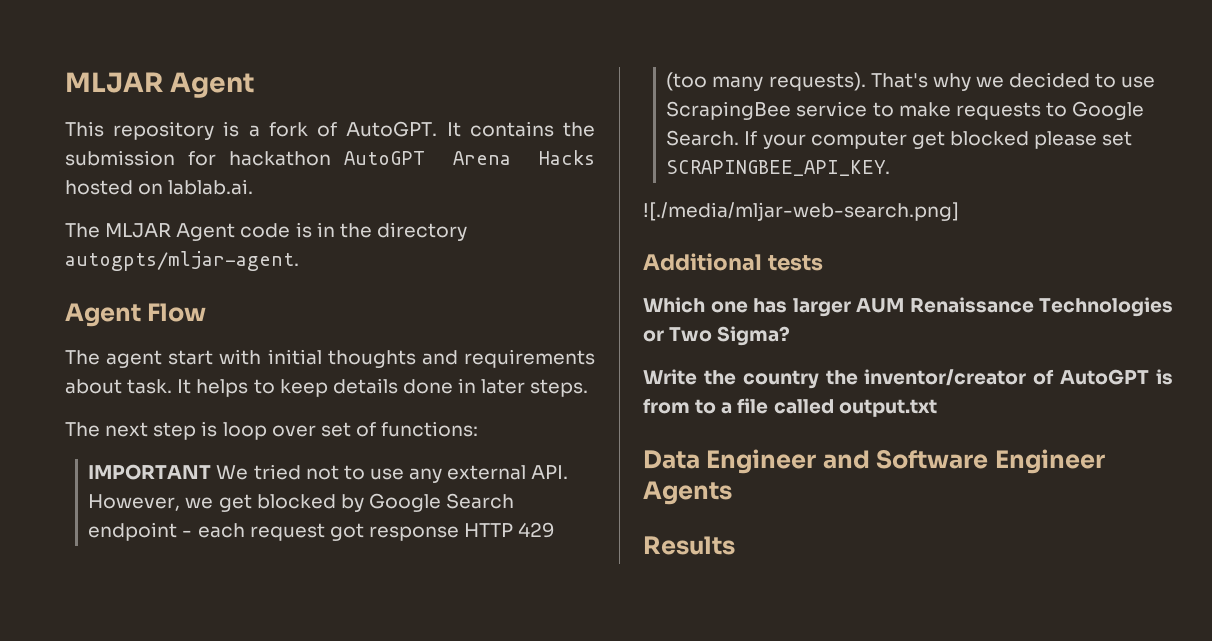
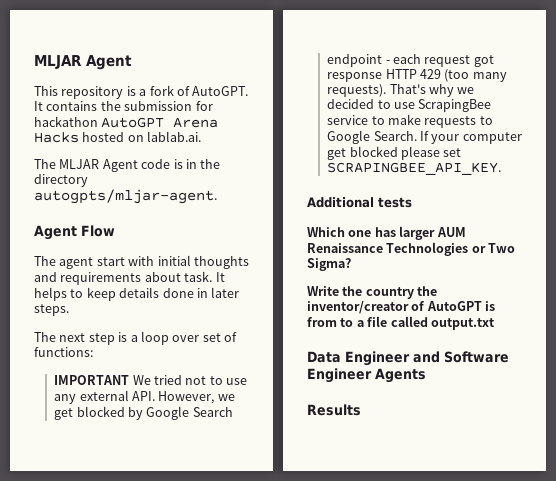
- The next step is loop over set of functions:
+ The next step is a loop over set of functions:
- ![./media/mljar-web-search.png]

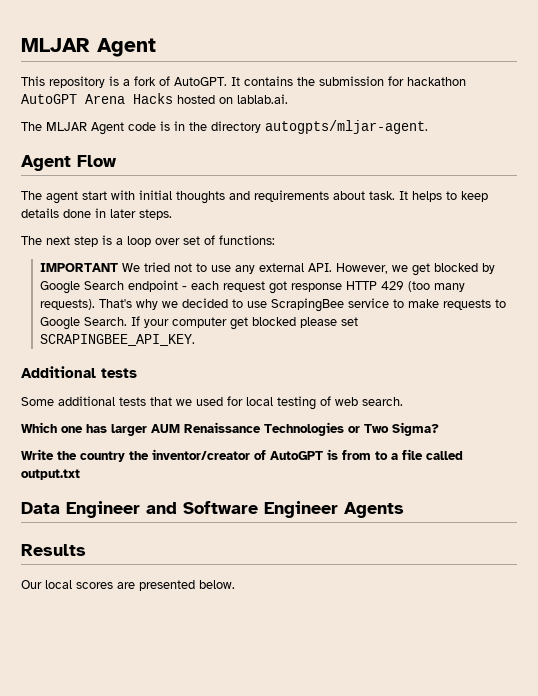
+ Some additional tests that we used for local testing of web search.
+ Our local scores are presented below.

